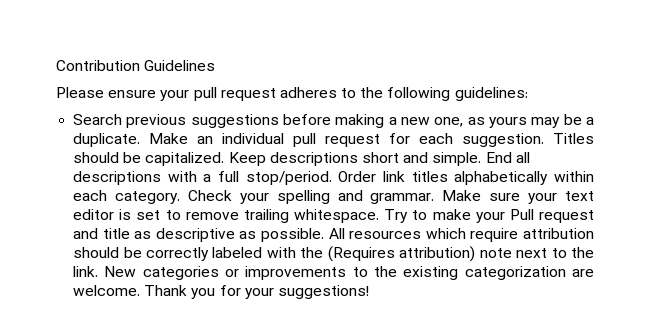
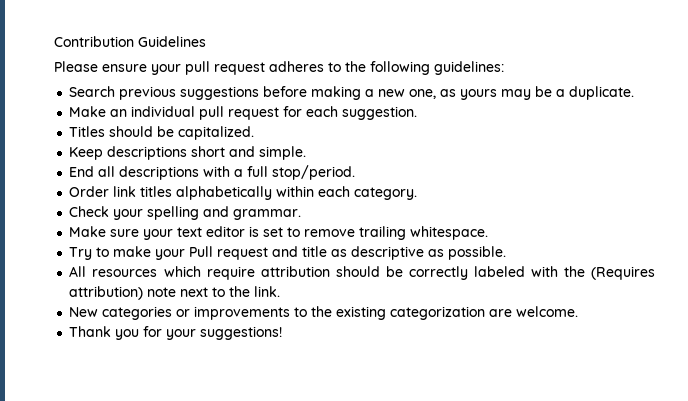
- Search previous suggestions before making a new one, as yours may be a duplicate. Make an individual pull request for each suggestion. Titles should be capitalized. Keep descriptions short and simple. End all descriptions with a full stop/period. Order link titles alphabetically within each category. Check your spelling and grammar. Make sure your text editor is set to remove trailing whitespace. Try to make your Pull request and title as descriptive as possible. All resources which require attribution should be correctly labeled with the (Requires attribution) note next to the link. New categories or improvements to the existing categorization are welcome. Thank you for your suggestions!
+ Search previous suggestions before making a new one, as yours may be a duplicate.
+ Make an individual pull request for each suggestion.
+ Titles should be capitalized.
+ Keep descriptions short and simple.
+ End all descriptions with a full stop/period.
+ Order link titles alphabetically within each category.
+ Check your spelling and grammar.
+ Make sure your text editor is set to remove trailing whitespace.
+ Try to make your Pull request and title as descriptive as possible.
+ All resources which require attribution should be correctly labeled with the (Requires attribution) note next to the link.
+ New categories or improvements to the existing categorization are welcome.
+ Thank you for your suggestions!

